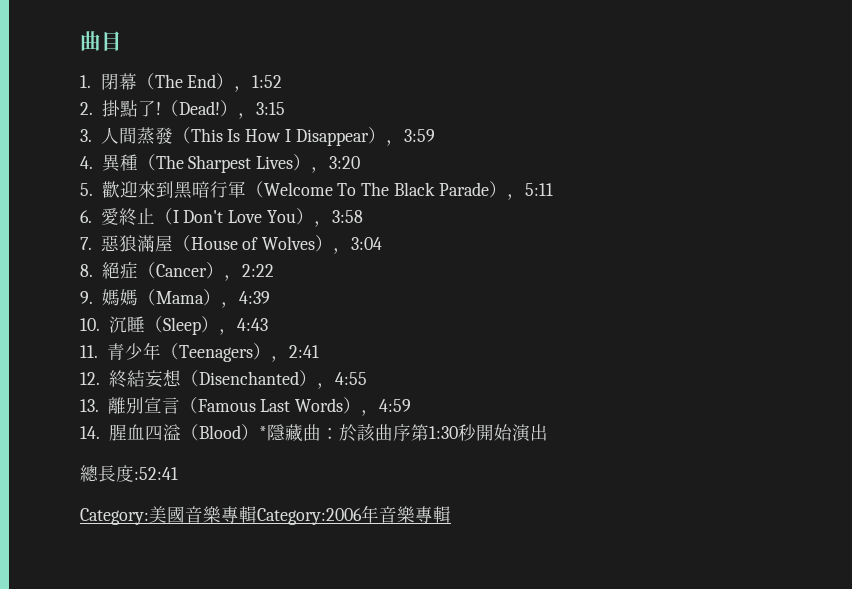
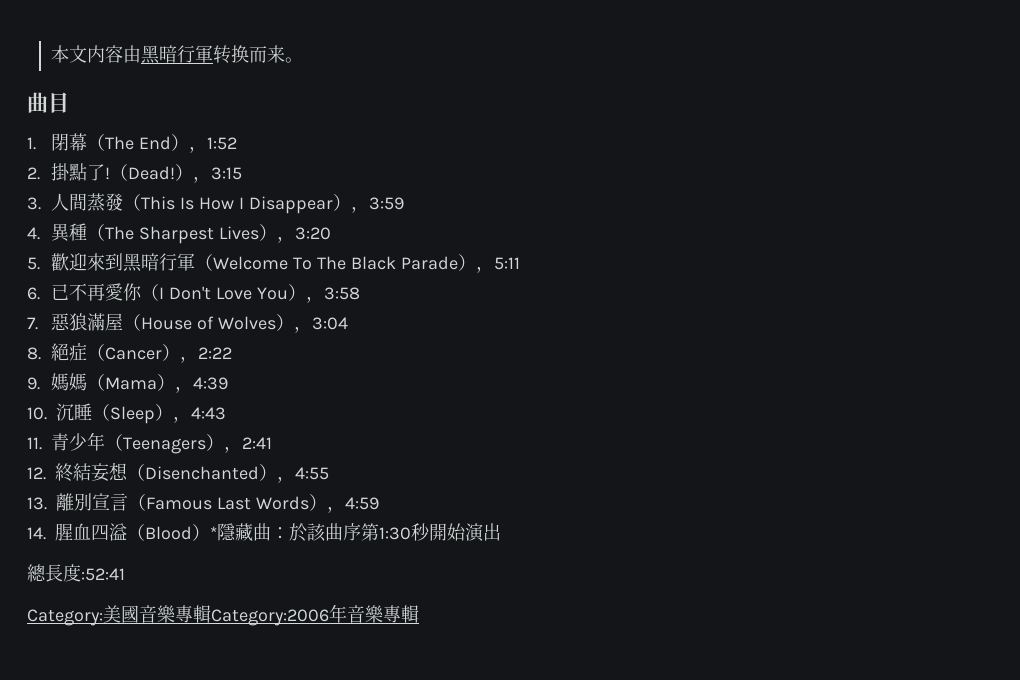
+ 本文内容由黑暗行軍转换而来。
- 6.愛終止（I Don't Love You），3:58
+ 6.已不再愛你（I Don't Love You），3:58

